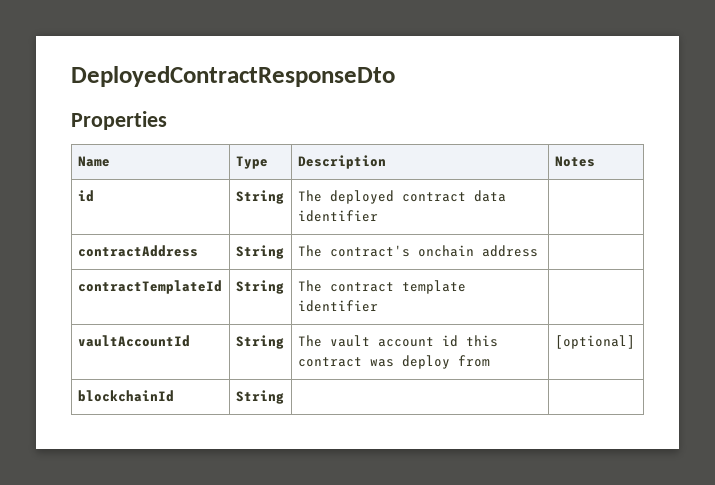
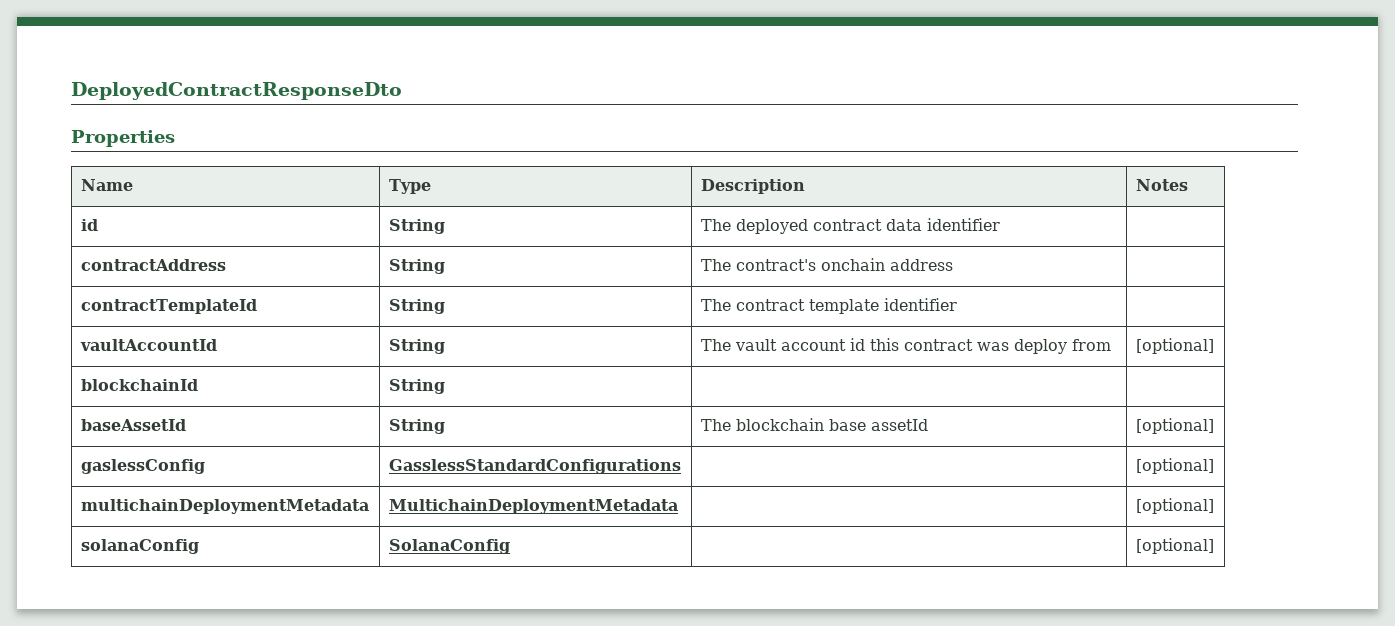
+ baseAssetId | String | The blockchain base assetId | [optional]
+ gaslessConfig | GasslessStandardConfigurations | | [optional]
+ multichainDeploymentMetadata | MultichainDeploymentMetadata | | [optional]
+ solanaConfig | SolanaConfig | | [optional]

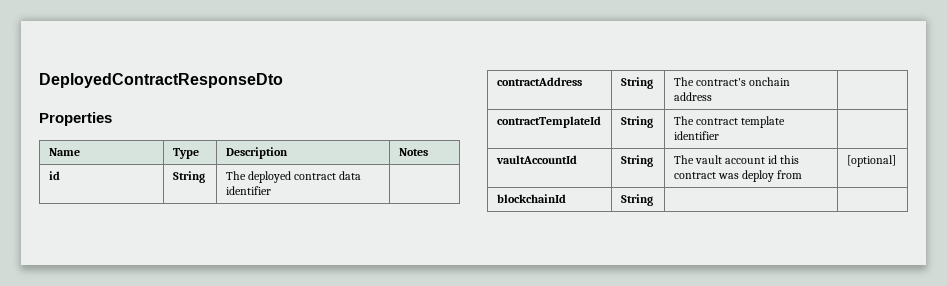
- baseAssetId | String | The blockchain base assetId | [optional]
- gaslessConfig | GasslessStandardConfigurations | | [optional]
- multichainDeploymentMetadata | MultichainDeploymentMetadata | | [optional]
- solanaConfig | SolanaConfig | | [optional]

